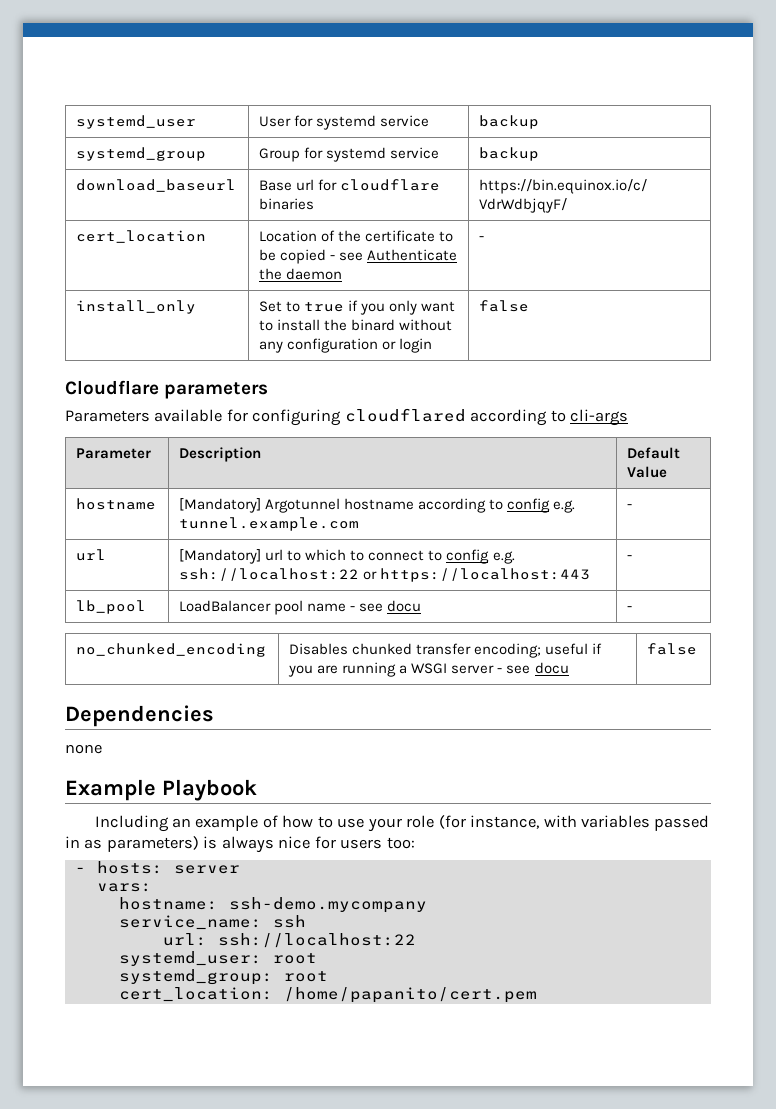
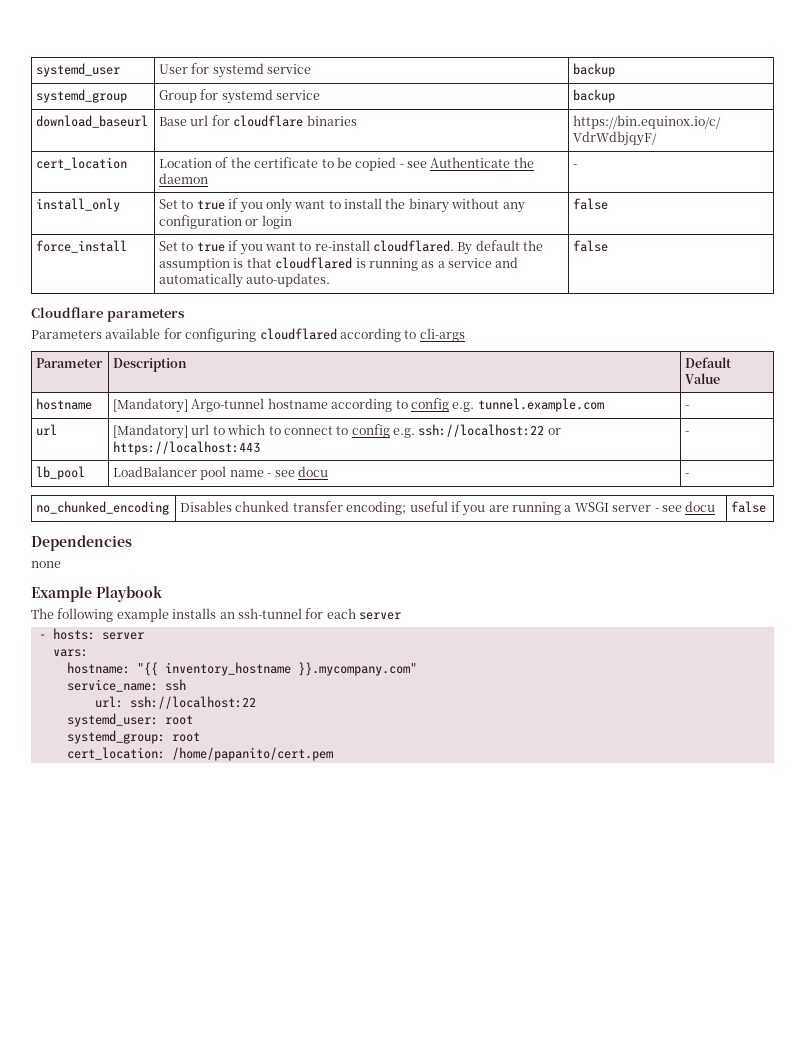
- install_only | Set to true if you only want to install the binard without any configuration or login | false
+ install_only | Set to true if you only want to install the binary without any configuration or login | false
+ force_install | Set to true if you want to re-install cloudflared. By default the assumption is that cloudflared is running as a service and automatically auto-updates. | false
- hostname | [Mandatory] Argotunnel hostname according to config e.g. tunnel.example.com | -
+ hostname | [Mandatory] Argo-tunnel hostname according to config e.g. tunnel.example.com | -
- Including an example of how to use your role (for instance, with variables passed in as parameters) is always nice for users too:
+ The following example installs an ssh-tunnel for each server
- hostname: ssh-demo.mycompany
+ hostname: "{{ inventory_hostname }}.mycompany.com"

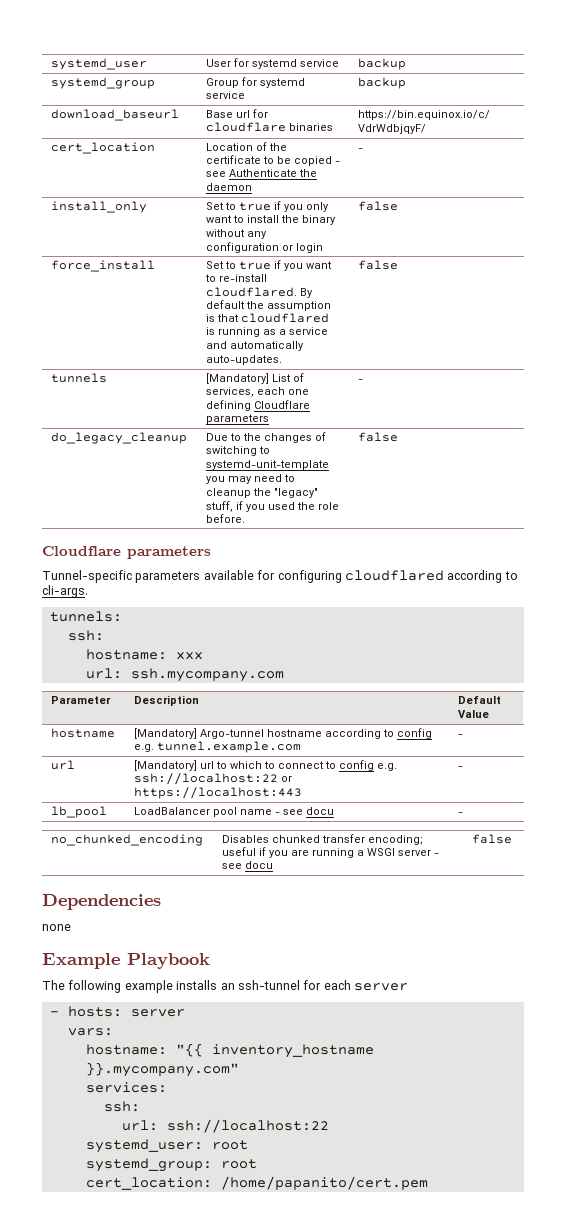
+ tunnels | [Mandatory] List of services, each one defining Cloudflare parameters | -
+ do_legacy_cleanup | Due to the changes of switching to systemd-unit-template you may need to cleanup the "legacy" stuff, if you used the role before. | false
- Parameters available for configuring cloudflared according to cli-args
+ Tunnel-specific parameters available for configuring cloudflared according to cli-args.
+ tunnels:
+ ssh:
+ hostname: xxx
+ url: ssh.mycompany.com
- service_name: ssh
+ services:
+ ssh:

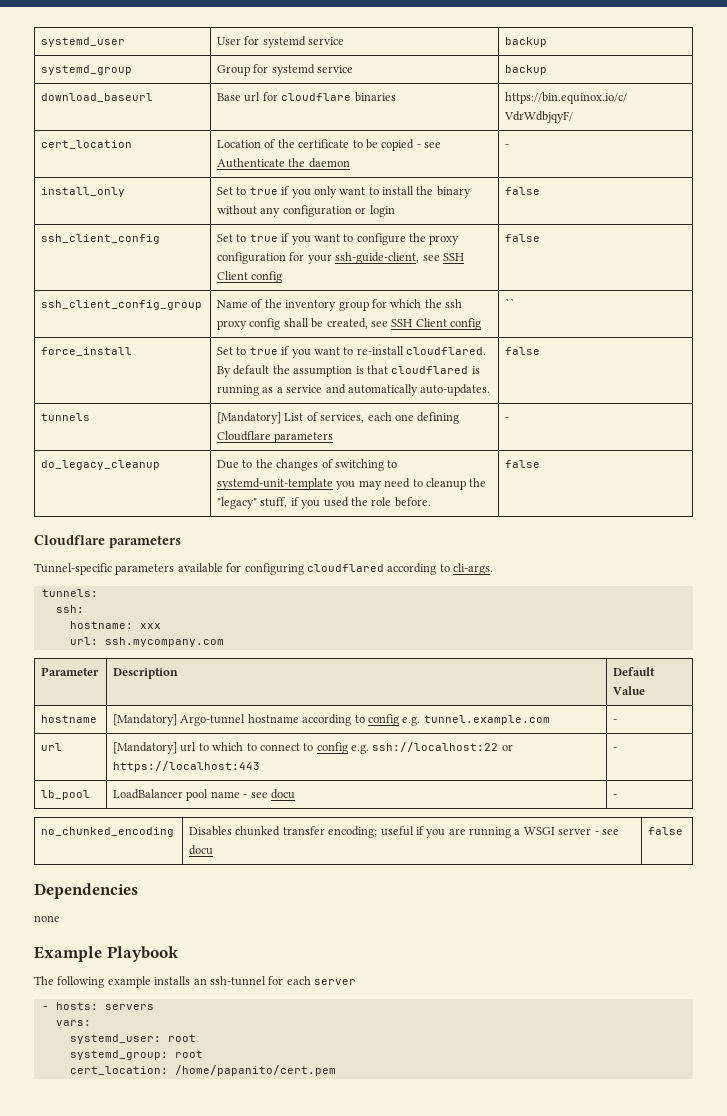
+ ssh_client_config | Set to true if you want to configure the proxy configuration for your ssh-guide-client, see SSH Client config | false
+ ssh_client_config_group | Name of the inventory group for which the ssh proxy config shall be created, see SSH Client config | ``
- - hosts: server
+ - hosts: servers
- hostname: "{{ inventory_hostname }}.mycompany.com"
- services:
- ssh:
- url: ssh://localhost:22

